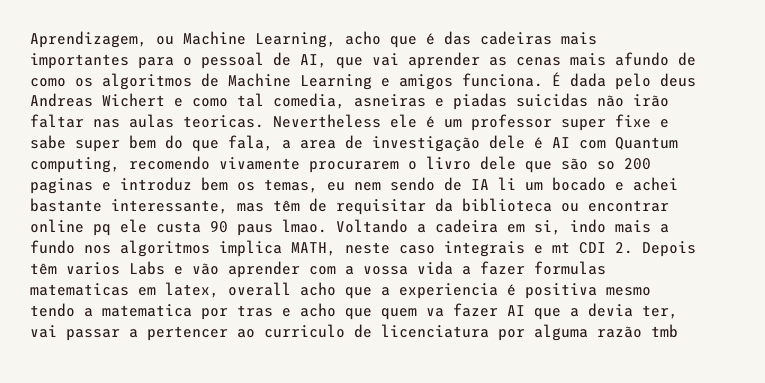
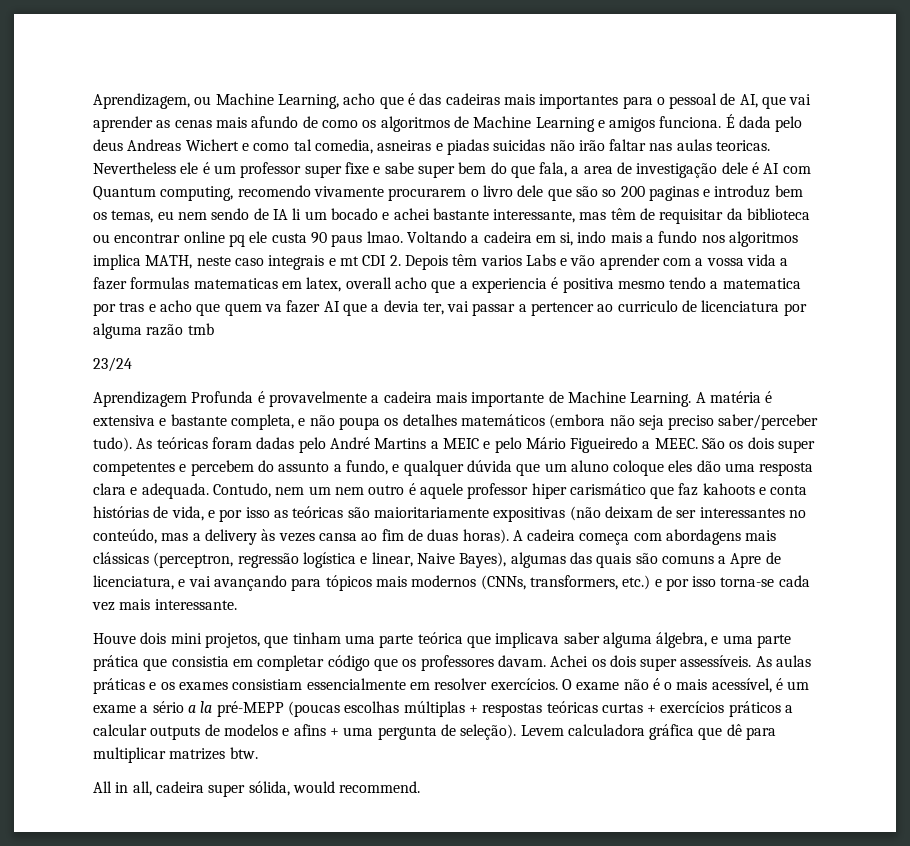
+ 23/24
+ Aprendizagem Profunda é provavelmente a cadeira mais importante de Machine Learning. A matéria é extensiva e bastante completa, e não poupa os detalhes matemáticos (embora não seja preciso saber/perceber tudo). As teóricas foram dadas pelo André Martins a MEIC e pelo Mário Figueiredo a MEEC. São os dois super competentes e percebem do assunto a fundo, e qualquer dúvida que um aluno coloque eles dão uma resposta clara e adequada. Contudo, nem um nem outro é aquele professor hiper carismático que faz kahoots e conta histórias de vida, e por isso as teóricas são maioritariamente expositivas (não deixam de ser interessantes no conteúdo, mas a delivery às vezes cansa ao fim de duas horas). A cadeira começa com abordagens mais clássicas (perceptron, regressão logística e linear, Naive Bayes), algumas das quais são comuns a Apre de licenciatura, e vai avançando para tópicos mais modernos (CNNs, transformers, etc.) e por isso torna-se cada vez mais interessante.
+ Houve dois mini projetos, que tinham uma parte teórica que implicava saber alguma álgebra, e uma parte prática que consistia em completar código que os professores davam. Achei os dois super assessíveis. As aulas práticas e os exames consistiam essencialmente em resolver exercícios. O exame não é o mais acessível, é um exame a sério a la pré-MEPP (poucas escolhas múltiplas + respostas teóricas curtas + exercícios práticos a calcular outputs de modelos e afins + uma pergunta de seleção). Levem calculadora gráfica que dê para multiplicar matrizes btw.
+ All in all, cadeira super sólida, would recommend.

